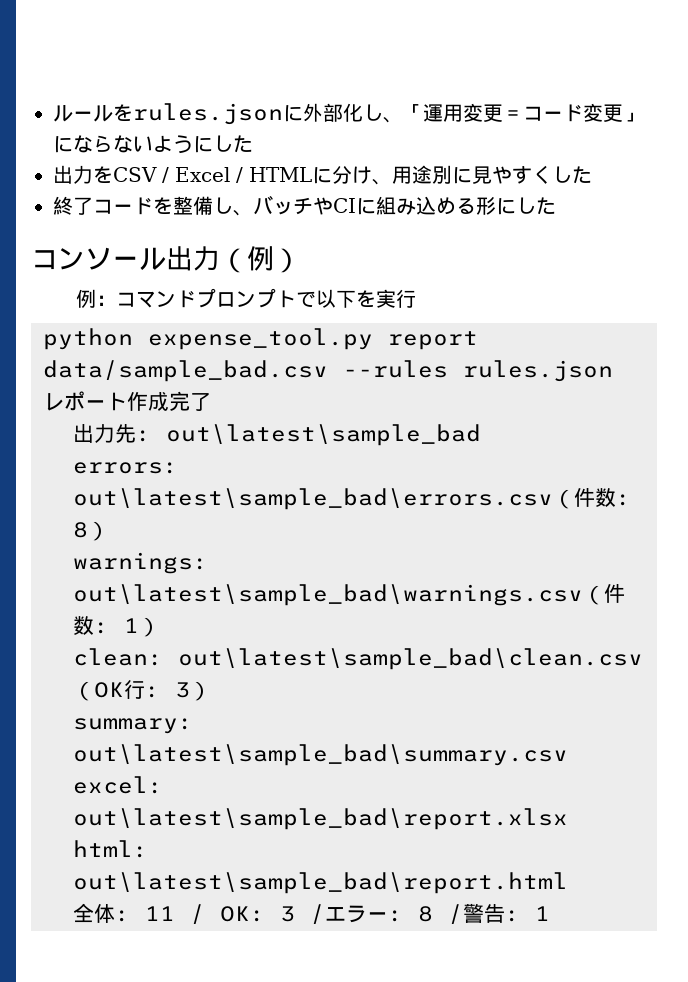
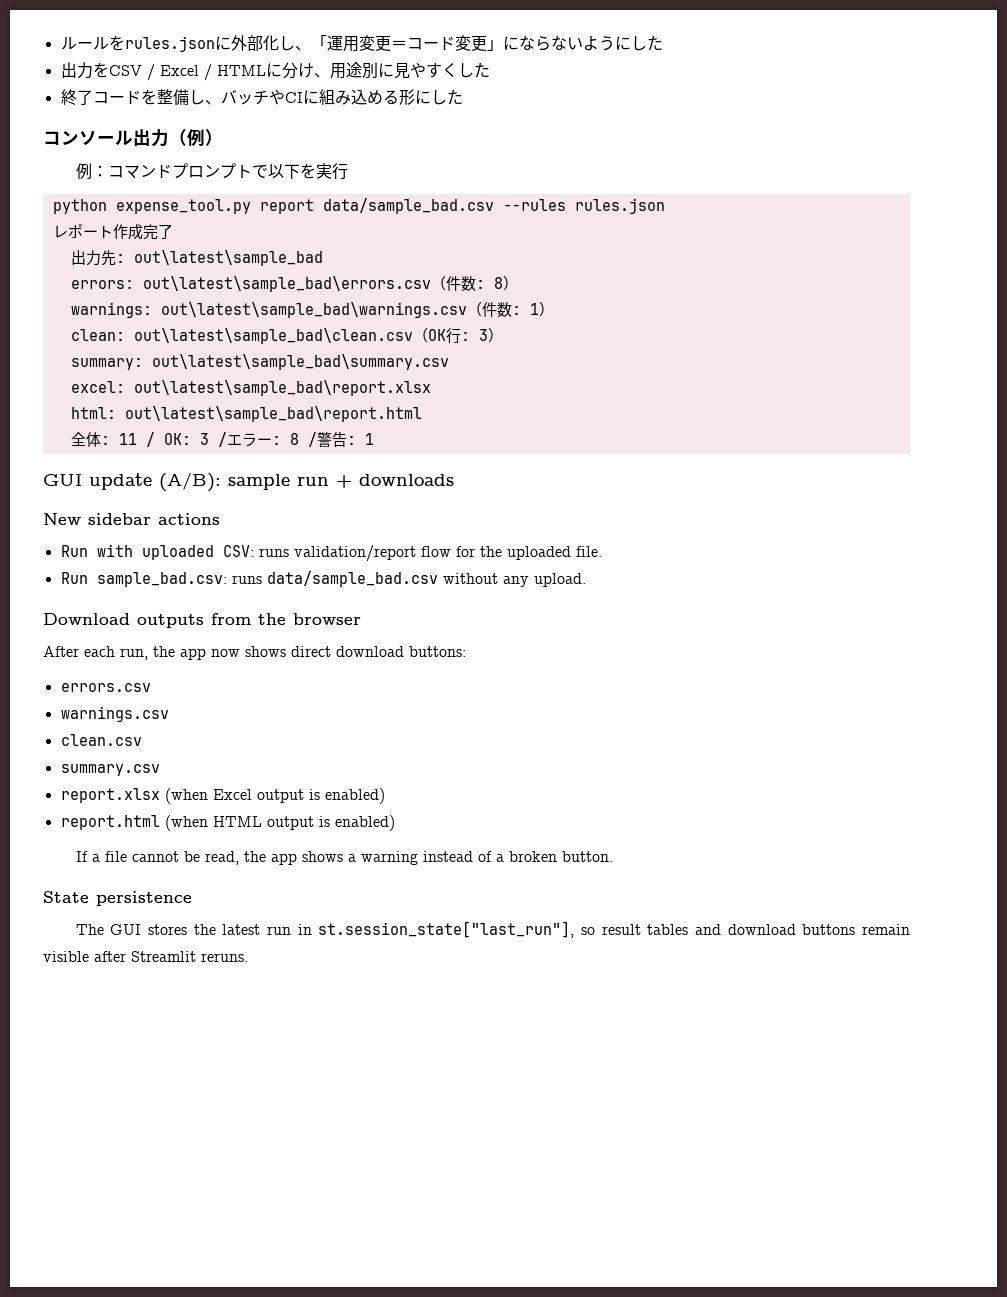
+ GUI update (A/B): sample run + downloads
+ New sidebar actions
+ Run with uploaded CSV: runs validation/report flow for the uploaded file.
+ Run sample_bad.csv: runs data/sample_bad.csv without any upload.
+ Download outputs from the browser
+ After each run, the app now shows direct download buttons:
+ errors.csv
+ warnings.csv
+ clean.csv
+ summary.csv
+ report.xlsx (when Excel output is enabled)
+ report.html (when HTML output is enabled)
+ If a file cannot be read, the app shows a warning instead of a broken button.
+ State persistence
+ The GUI stores the latest run in st.session_state["last_run"], so result tables and download buttons remain visible after Streamlit reruns.

